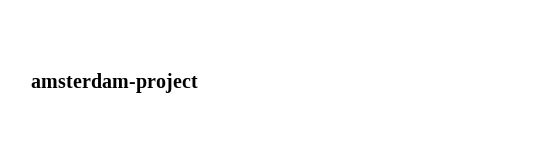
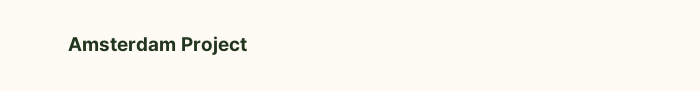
- amsterdam-project
+ Amsterdam Project

